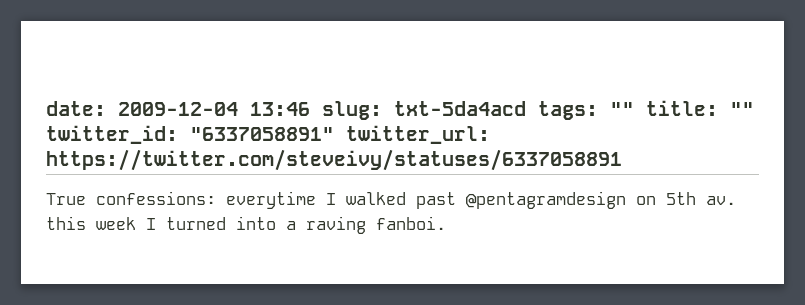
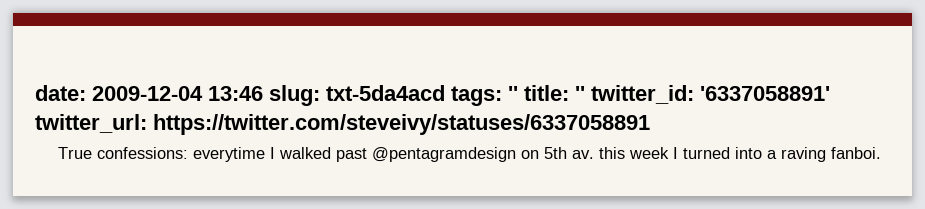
- date: 2009-12-04 13:46 slug: txt-5da4acd tags: "" title: "" twitter_id: "6337058891" twitter_url: https://twitter.com/steveivy/statuses/6337058891
+ date: 2009-12-04 13:46 slug: txt-5da4acd tags: '' title: '' twitter_id: '6337058891' twitter_url: https://twitter.com/steveivy/statuses/6337058891

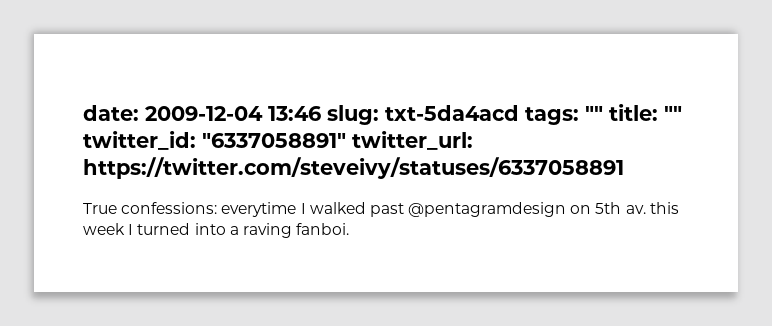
- date: 2009-12-04 13:46 slug: txt-5da4acd tags: '' title: '' twitter_id: '6337058891' twitter_url: https://twitter.com/steveivy/statuses/6337058891
+ date: 2009-12-04 13:46 slug: txt-5da4acd tags: "" title: "" twitter_id: "6337058891" twitter_url: https://twitter.com/steveivy/statuses/6337058891

